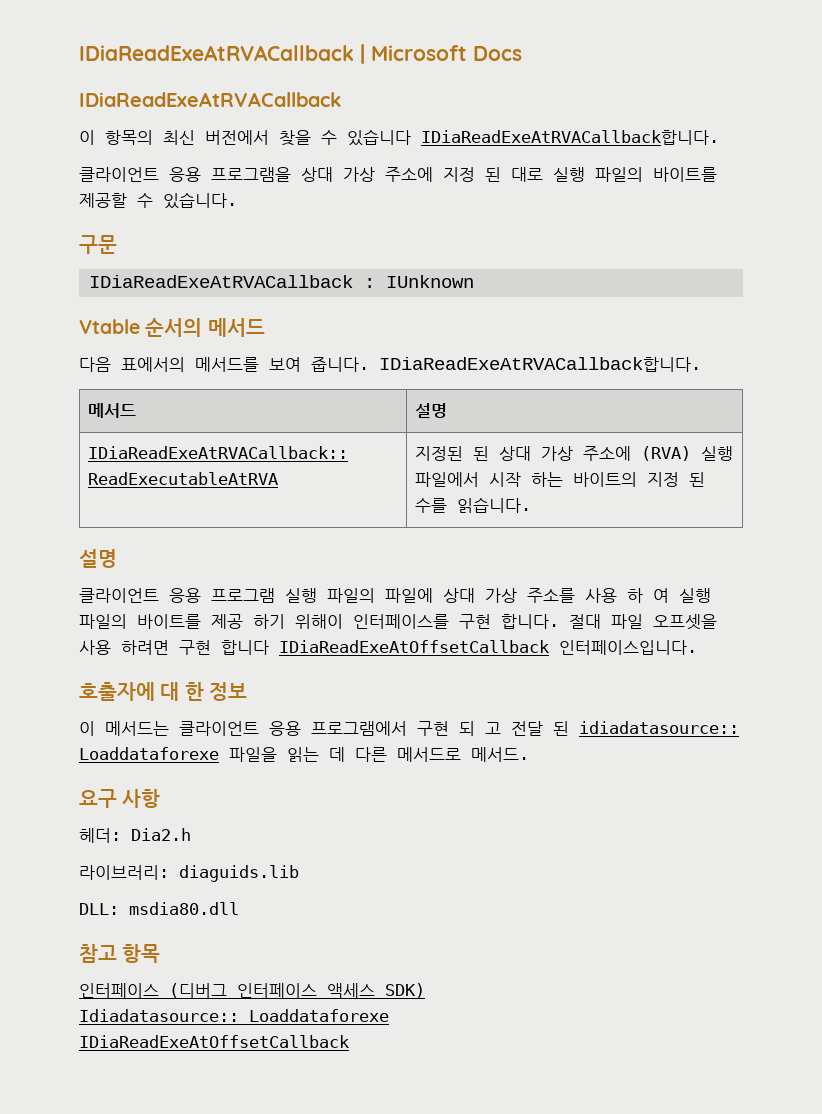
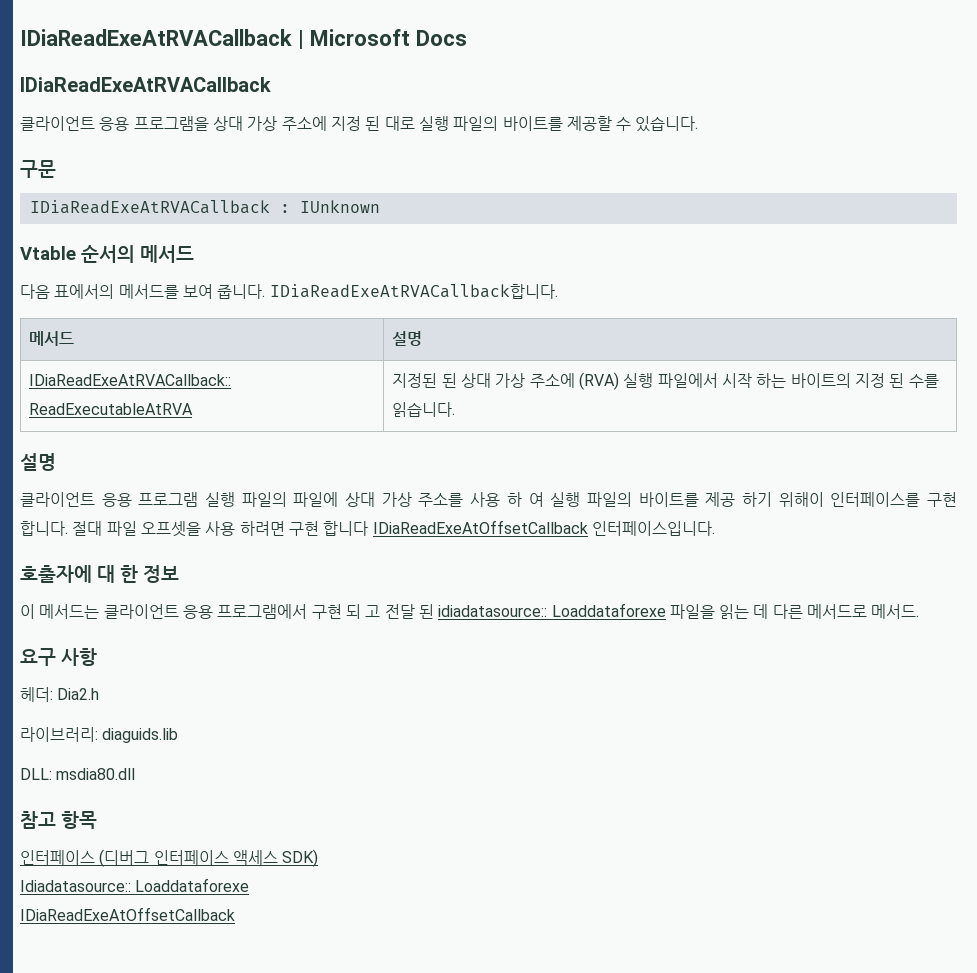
- 이 항목의 최신 버전에서 찾을 수 있습니다 IDiaReadExeAtRVACallback합니다.

